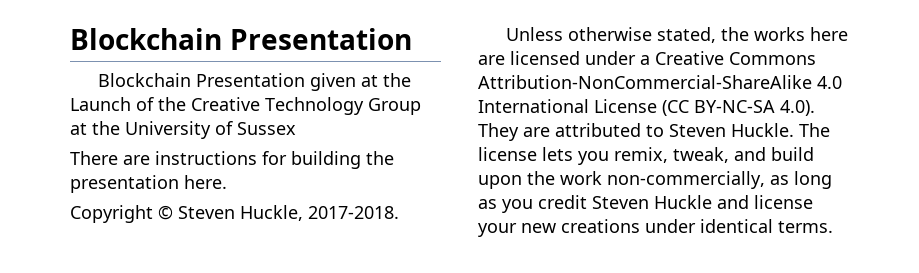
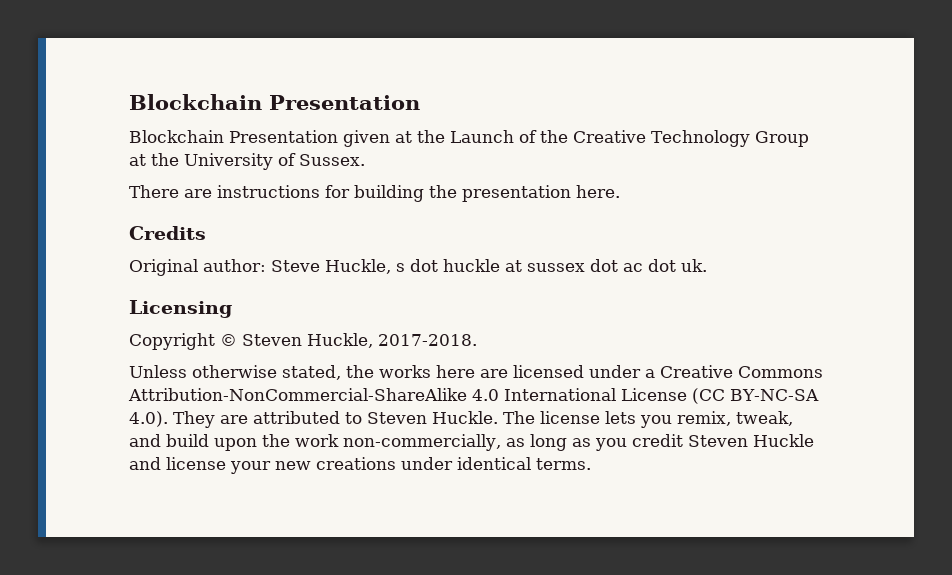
- Blockchain Presentation given at the Launch of the Creative Technology Group at the University of Sussex
+ Blockchain Presentation given at the Launch of the Creative Technology Group at the University of Sussex.
+ Credits
+ Original author: Steve Huckle, s dot huckle at sussex dot ac dot uk.
+ Licensing

